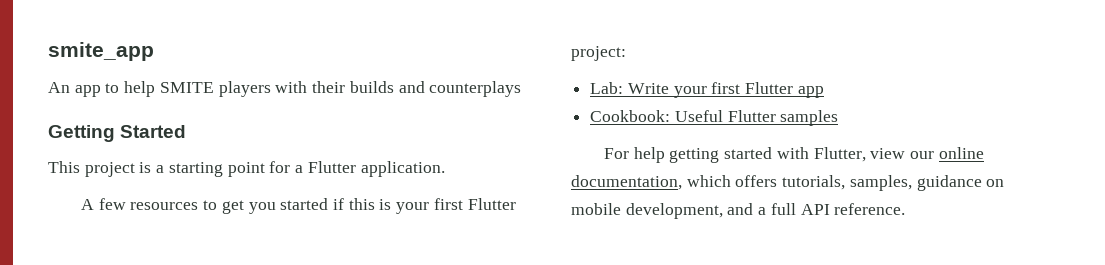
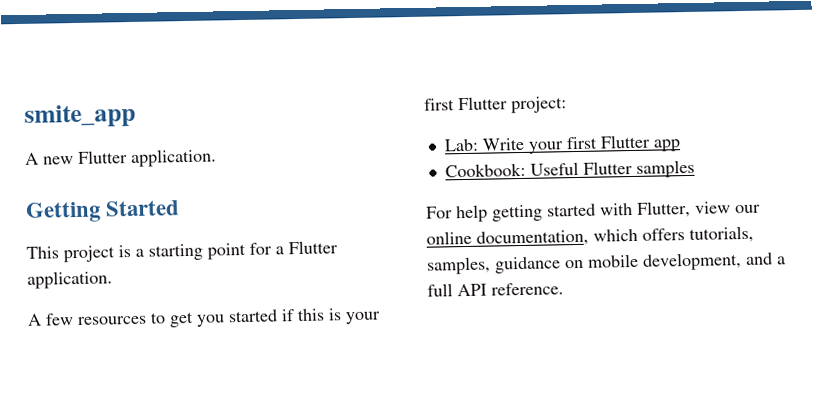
- An app to help SMITE players with their builds and counterplays
+ A new Flutter application.

